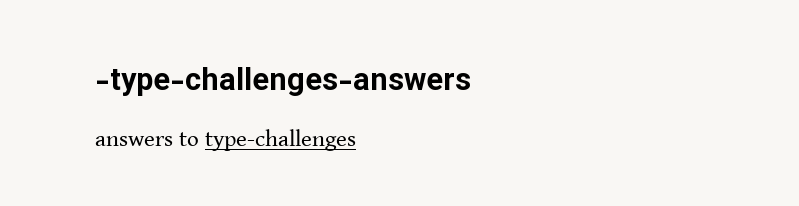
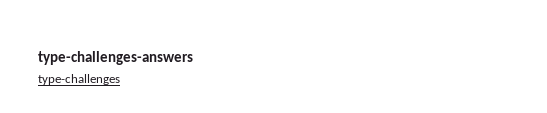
- -type-challenges-answers
- answers to type-challenges
+ type-challenges-answers
+ type-challenges

